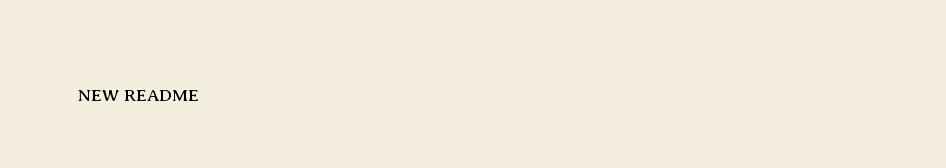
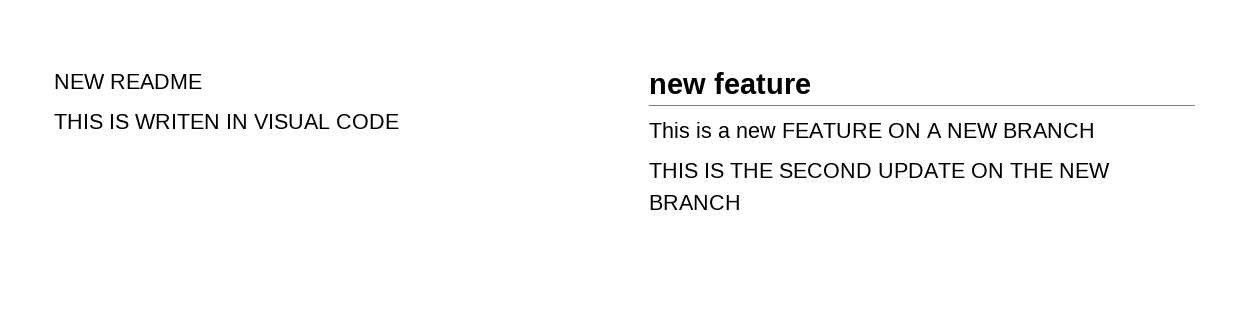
+ THIS IS WRITEN IN VISUAL CODE
+ new feature
+ This is a new FEATURE ON A NEW BRANCH
+ THIS IS THE SECOND UPDATE ON THE NEW BRANCH

